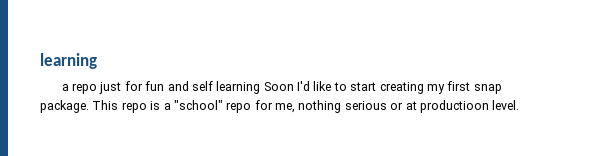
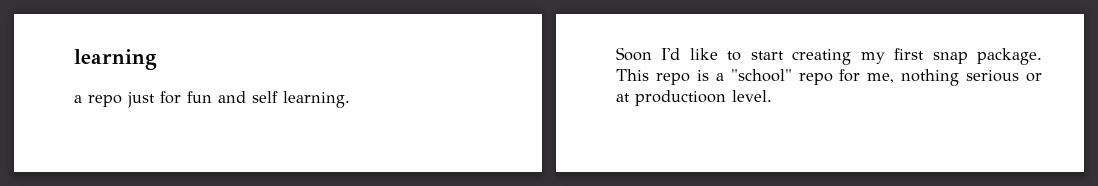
- a repo just for fun and self learning Soon I'd like to start creating my first snap package.
+ a repo just for fun and self learning.
+ Soon I'd like to start creating my first snap package.

